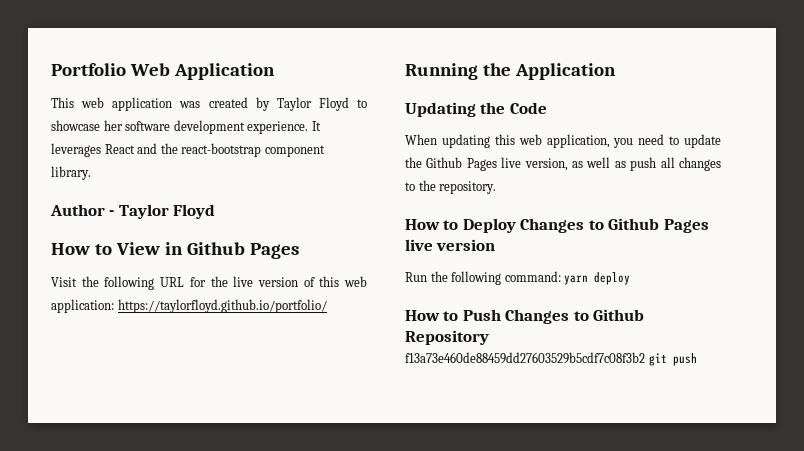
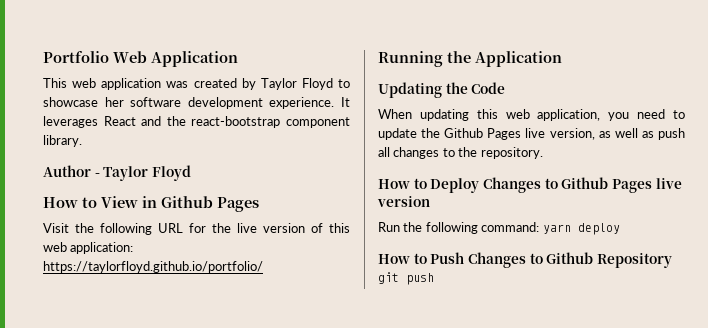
- f13a73e460de88459dd27603529b5cdf7c08f3b2 git push
+ git push

